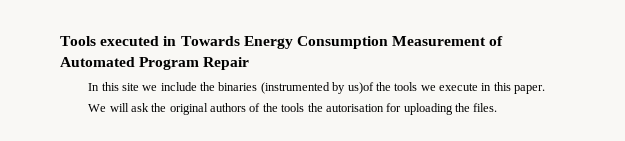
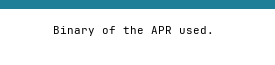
- Tools executed in Towards Energy Consumption Measurement of Automated Program Repair
- In this site we include the binaries (instrumented by us)of the tools we execute in this paper.
- We will ask the original authors of the tools the autorisation for uploading the files.
+ Binary of the APR used.

